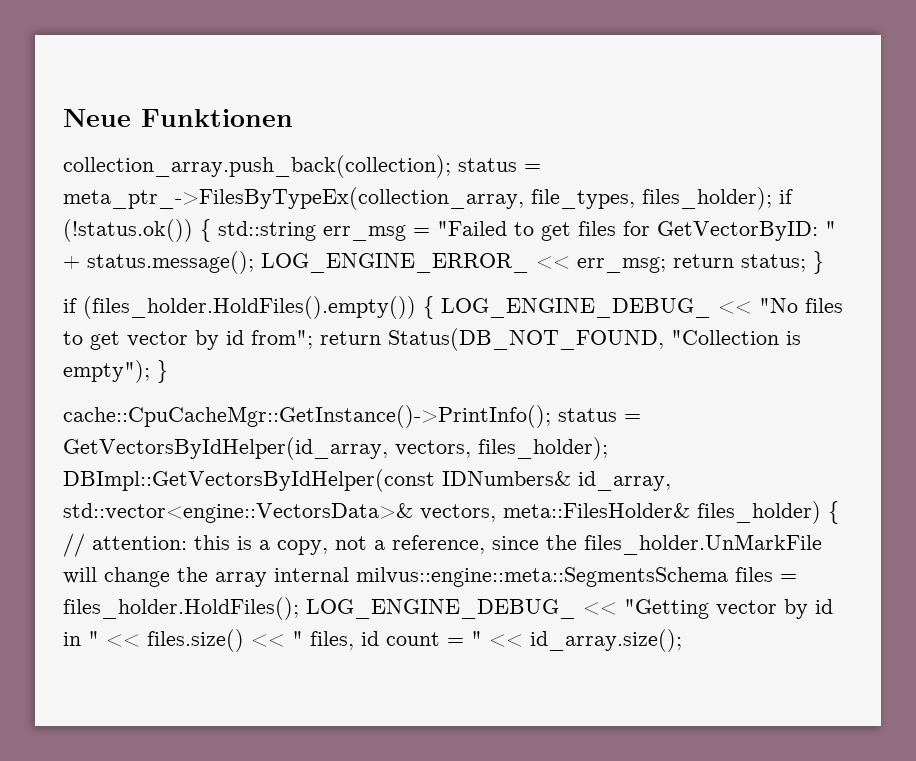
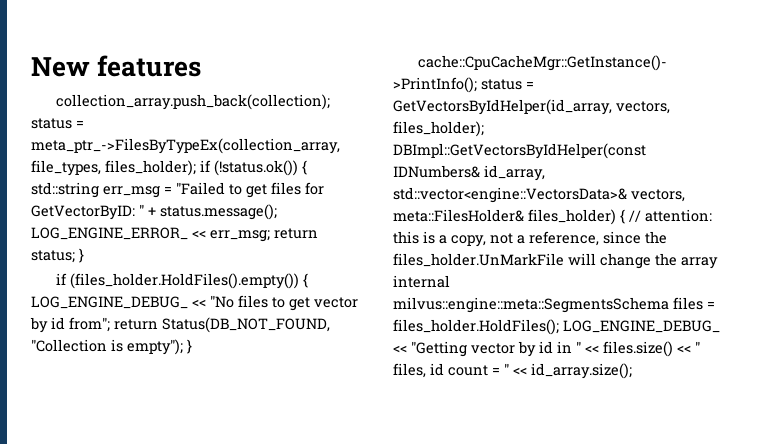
- Neue Funktionen
+ New features

